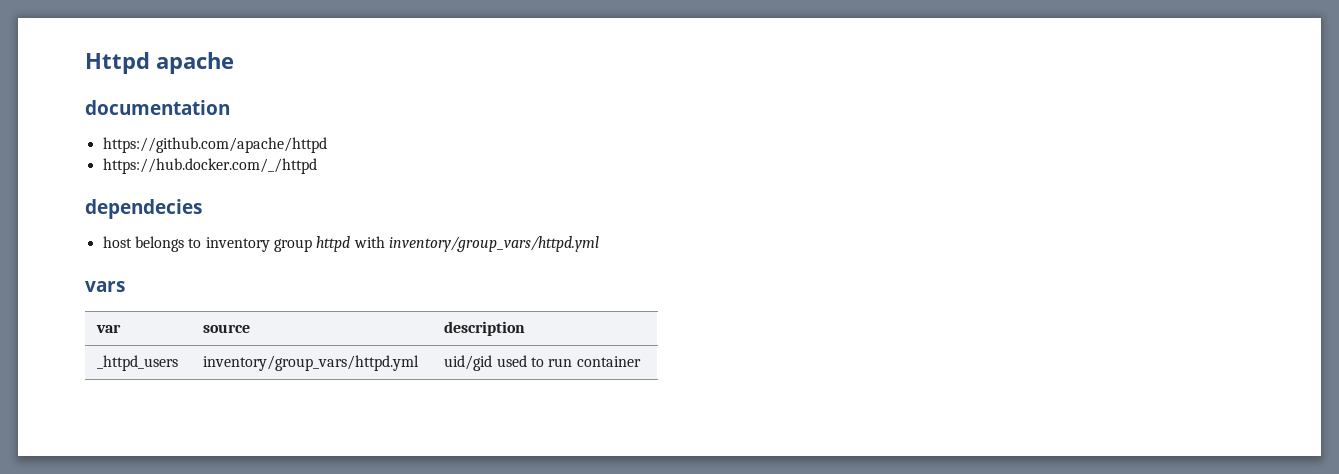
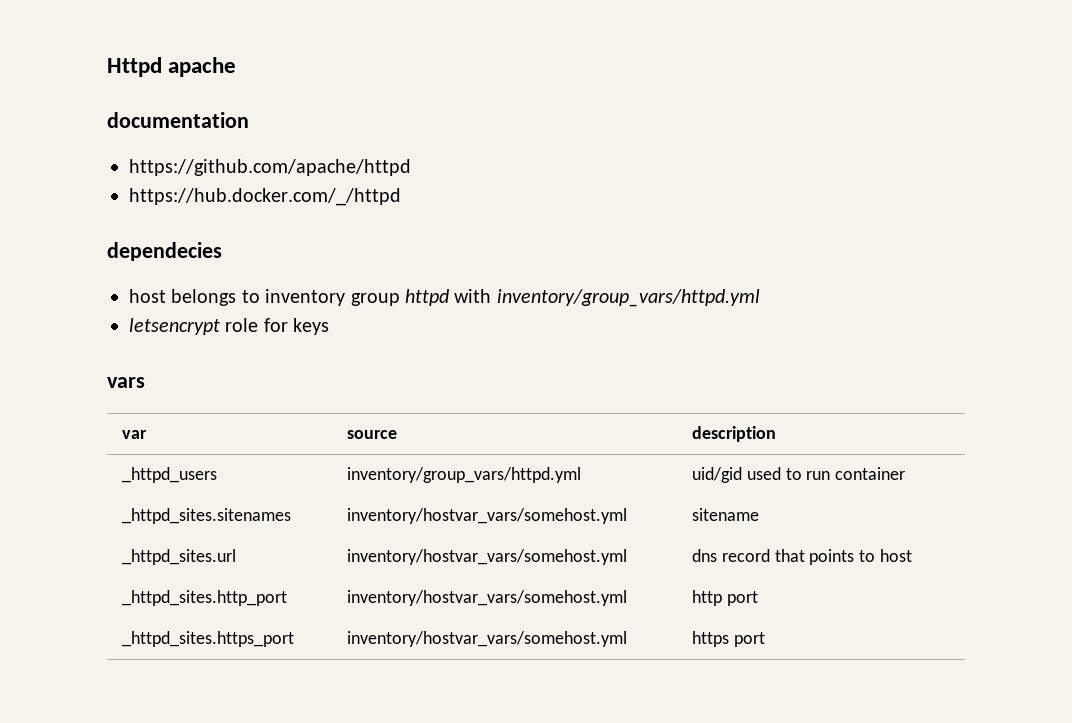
+ letsencrypt role for keys
+ _httpd_sites.sitenames | inventory/hostvar_vars/somehost.yml | sitename
+ _httpd_sites.url | inventory/hostvar_vars/somehost.yml | dns record that points to host
+ _httpd_sites.http_port | inventory/hostvar_vars/somehost.yml | http port
+ _httpd_sites.https_port | inventory/hostvar_vars/somehost.yml | https port

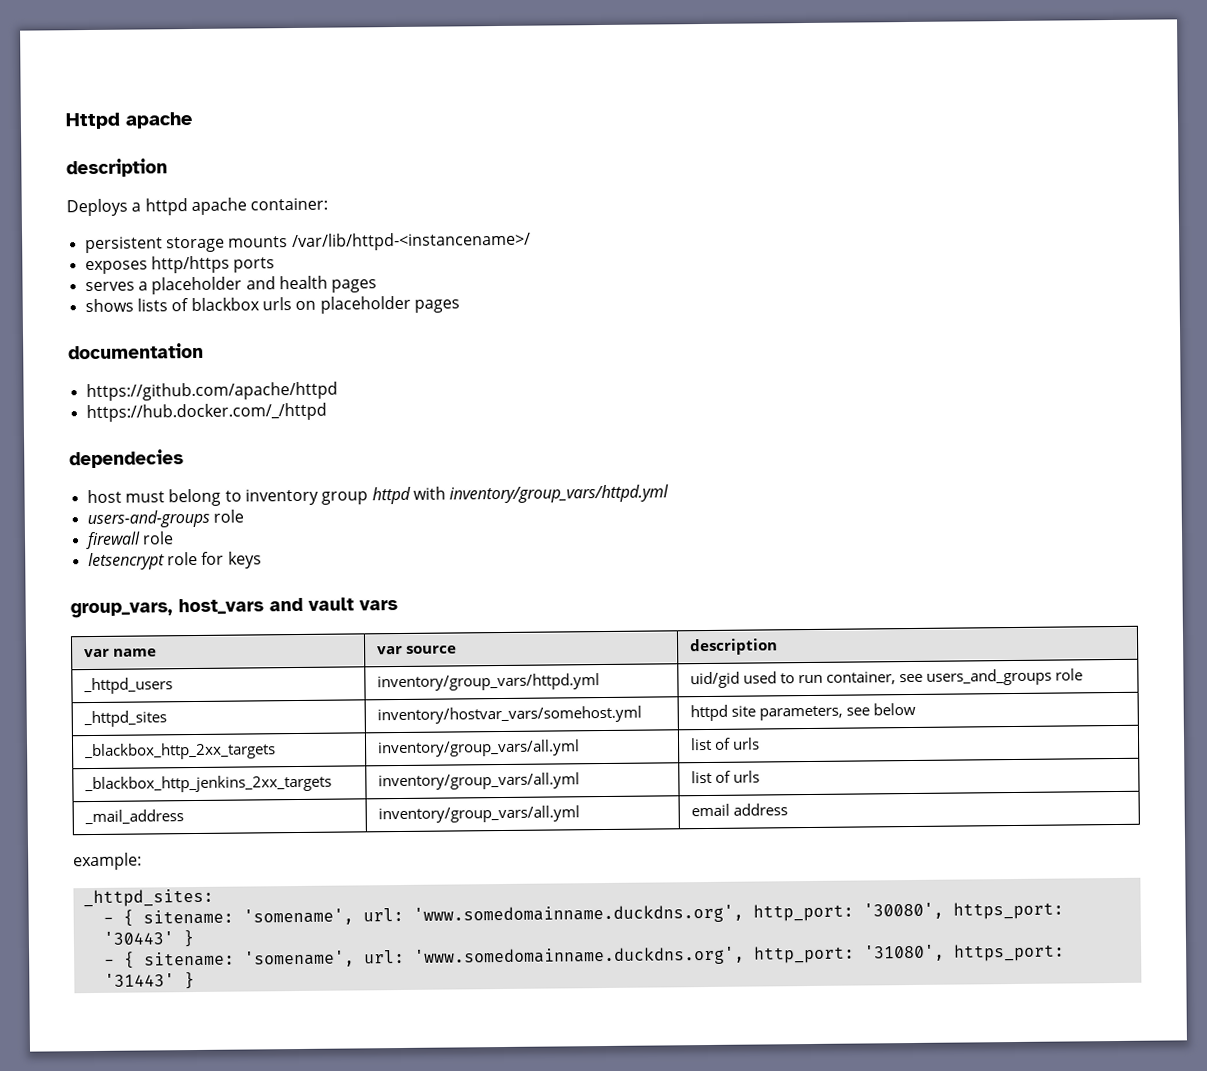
  Httpd apache
+ description
+ Deploys a httpd apache container:
+ persistent storage mounts /var/lib/httpd-<instancename>/
+ exposes http/https ports
+ serves a placeholder and health pages
+ shows lists of blackbox urls on placeholder pages
- host belongs to inventory group httpd with inventory/group_vars/httpd.yml
+ host must belong to inventory group httpd with inventory/group_vars/httpd.yml
+ users-and-groups role
+ firewall role
- vars
+ group_vars, host_vars and vault vars
- var | source | description
+ var name | var source | description
- _httpd_users | inventory/group_vars/httpd.yml | uid/gid used to run container
- _httpd_sites.sitenames | inventory/hostvar_vars/somehost.yml | sitename
- _httpd_sites.url | inventory/hostvar_vars/somehost.yml | dns record that points to host
- _httpd_sites.http_port | inventory/hostvar_vars/somehost.yml | http port
- _httpd_sites.https_port | inventory/hostvar_vars/somehost.yml | https port
+ _httpd_users | inventory/group_vars/httpd.yml | uid/gid used to run container, see users_and_groups role
+ _httpd_sites | inventory/hostvar_vars/somehost.yml | httpd site parameters, see below
+ _blackbox_http_2xx_targets | inventory/group_vars/all.yml | list of urls
+ _blackbox_http_jenkins_2xx_targets | inventory/group_vars/all.yml | list of urls
+ _mail_address | inventory/group_vars/all.yml | email address
+ example:
+ _httpd_sites:
+ - { sitename: 'somename', url: 'www.somedomainname.duckdns.org', http_port: '30080', https_port: '30443' }
+ - { sitename: 'somename', url: 'www.somedomainname.duckdns.org', http_port: '31080', https_port: '31443' }

